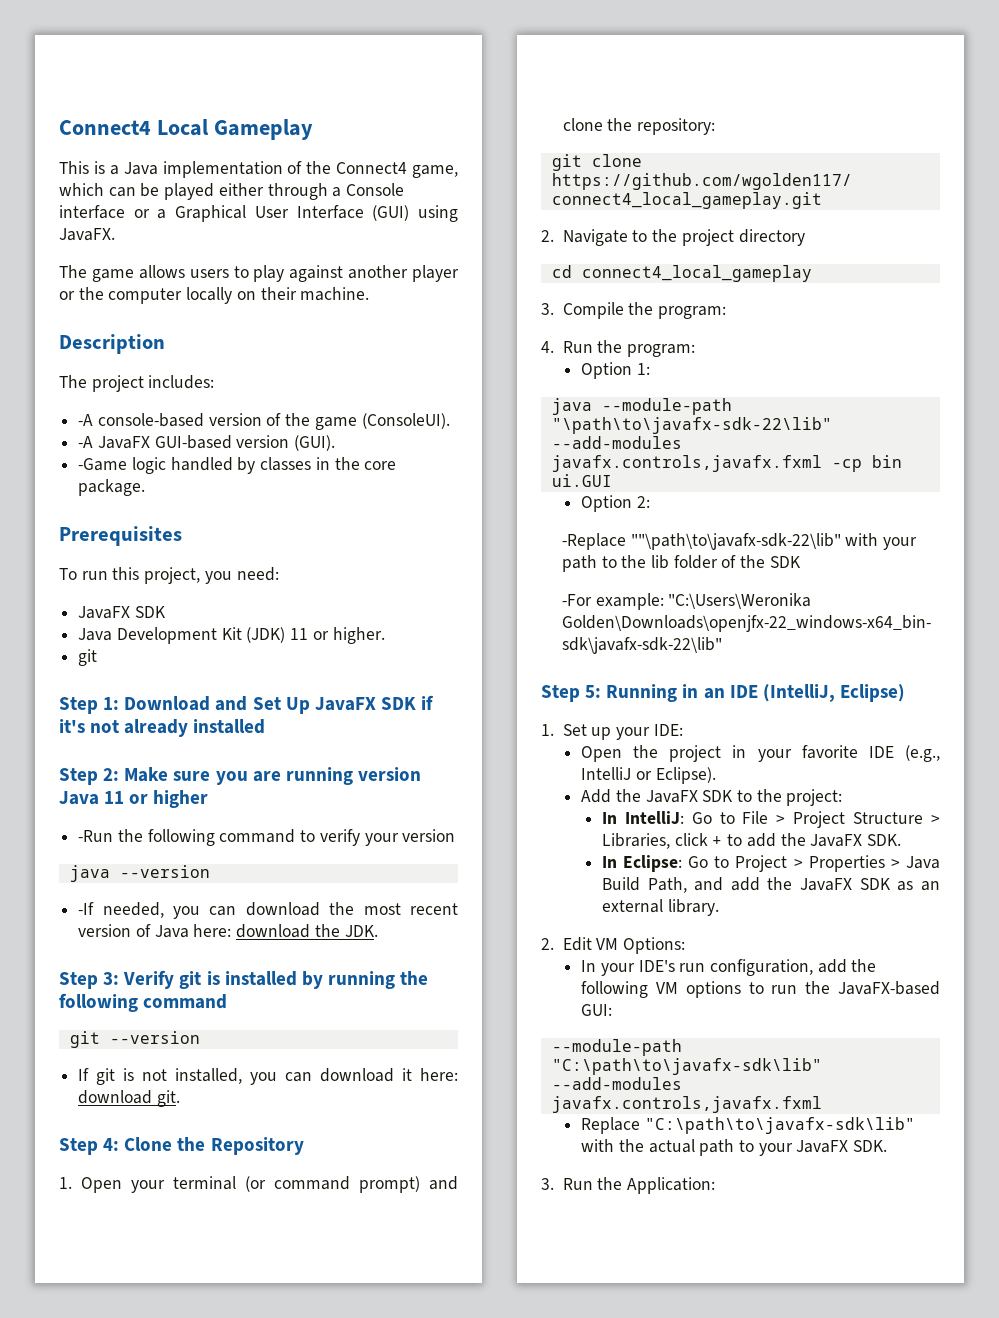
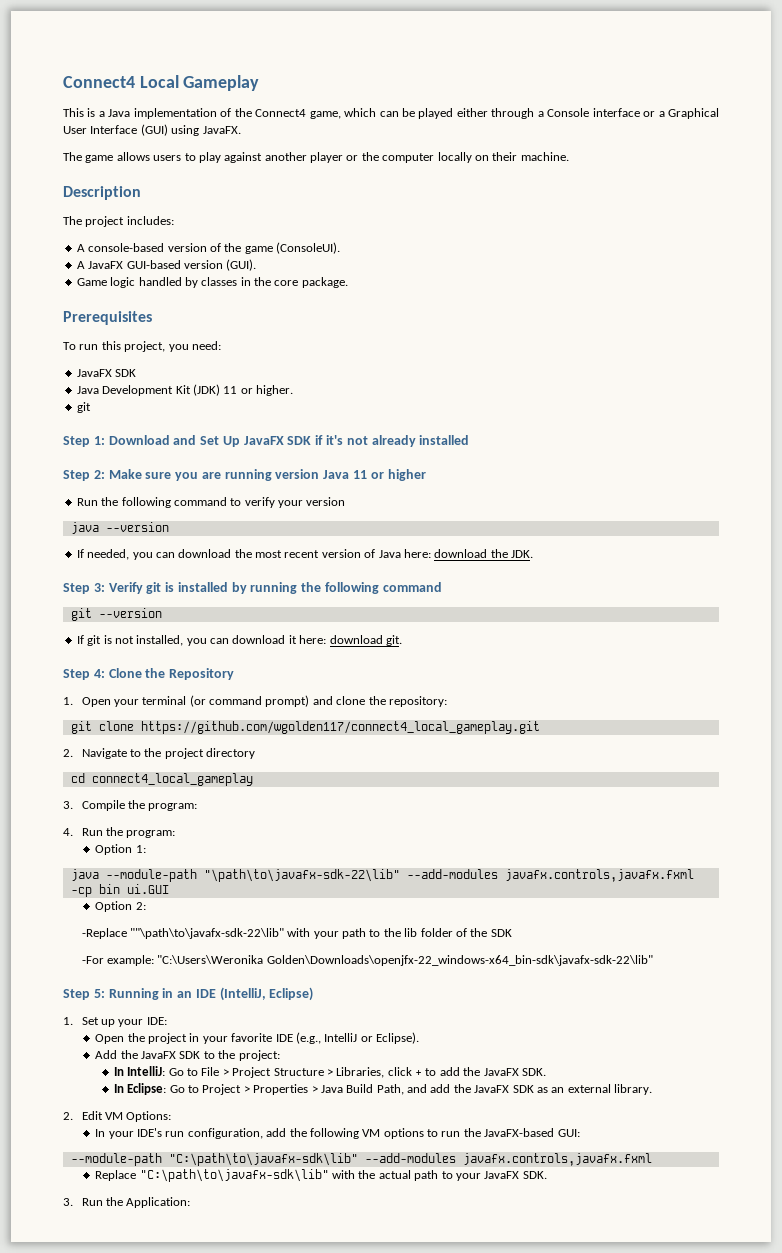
- -A console-based version of the game (ConsoleUI).
+ A console-based version of the game (ConsoleUI).
- -A JavaFX GUI-based version (GUI).
+ A JavaFX GUI-based version (GUI).
- -Game logic handled by classes in the core package.
+ Game logic handled by classes in the core package.
- -Run the following command to verify your version
+ Run the following command to verify your version
- -If needed, you can download the most recent version of Java here: download the JDK.
+ If needed, you can download the most recent version of Java here: download the JDK.

